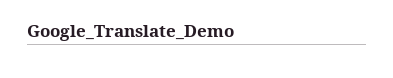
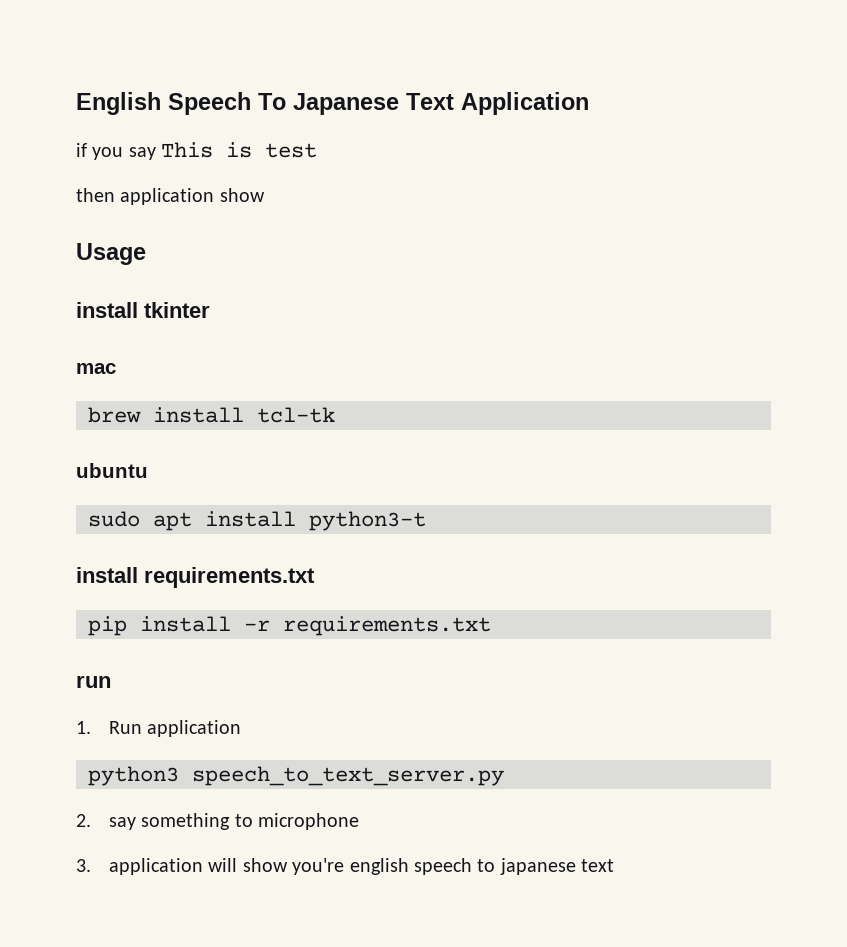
- Google_Translate_Demo
+ English Speech To Japanese Text Application
+ if you say This is test
+ then application show
+ Usage
+ install tkinter
+ mac
+ brew install tcl-tk
+ ubuntu
+ sudo apt install python3-t
+ install requirements.txt
+ pip install -r requirements.txt
+ run
+ 1. Run application
+ python3 speech_to_text_server.py
+ 2. say something to microphone
+ 3. application will show you're english speech to japanese text

